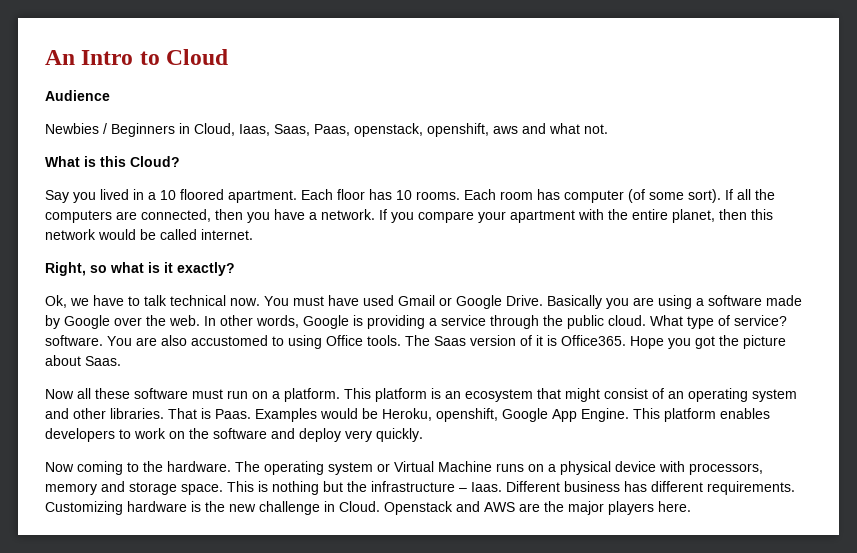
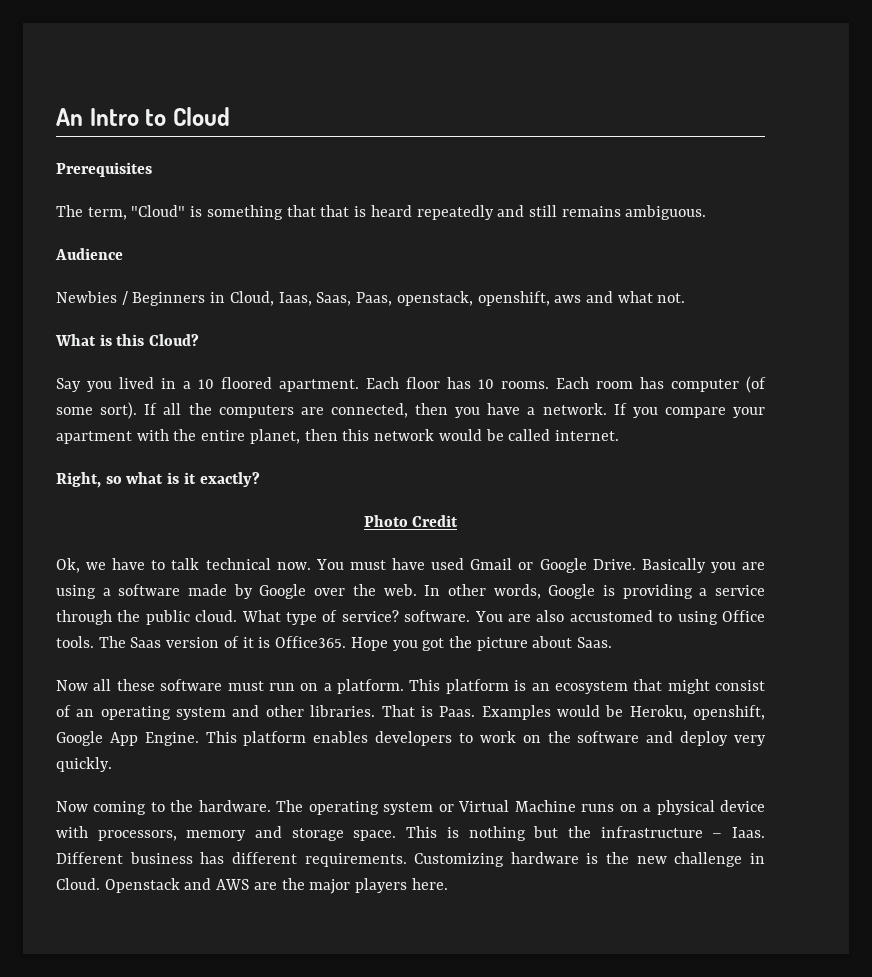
+ Prerequisites
+ The term, "Cloud" is something that that is heard repeatedly and still remains ambiguous.
+ Photo Credit

